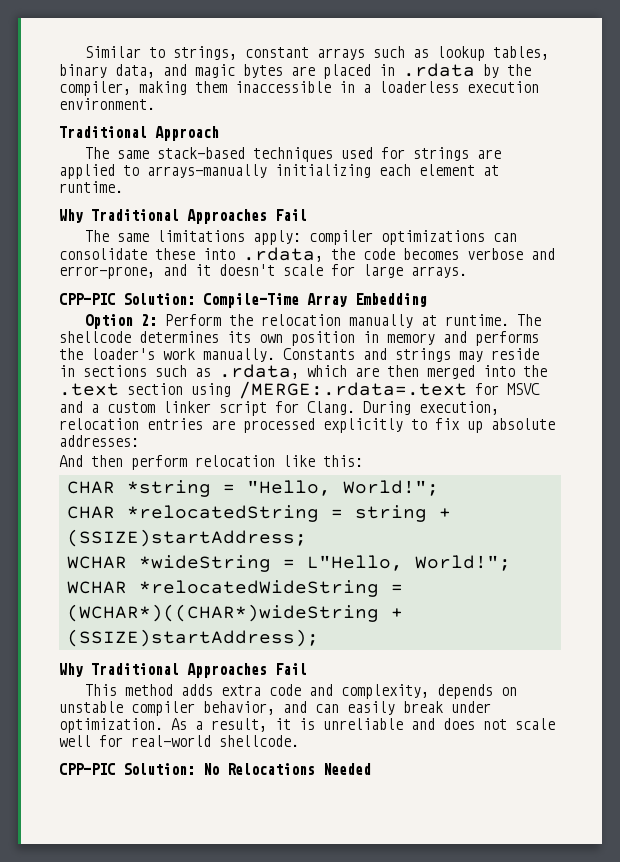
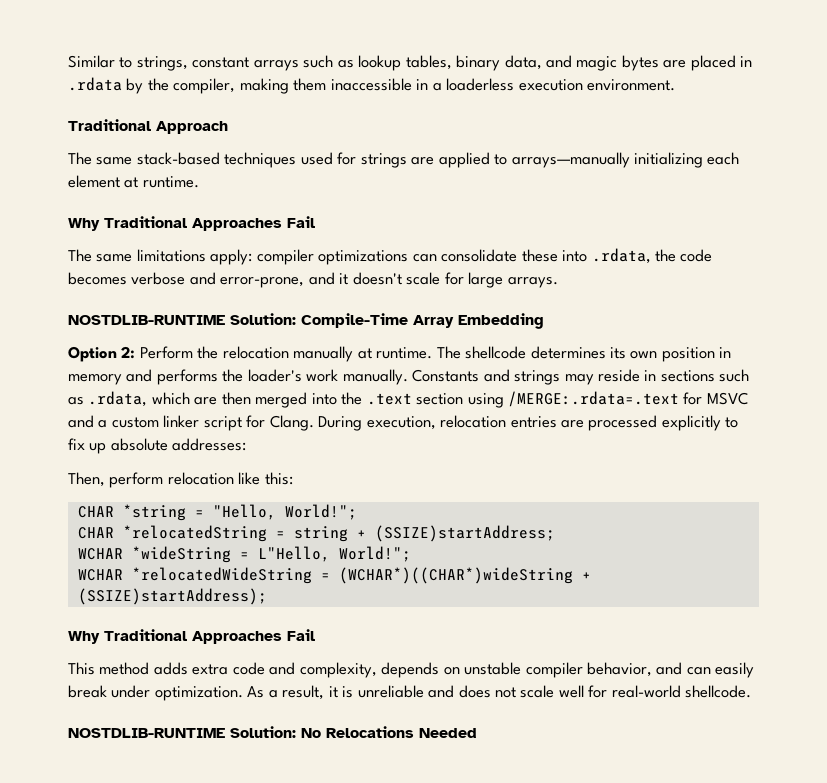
- CPP-PIC Solution: Compile-Time Array Embedding
+ NOSTDLIB-RUNTIME Solution: Compile-Time Array Embedding
- And then perform relocation like this:
+ Then, perform relocation like this:
- CPP-PIC Solution: No Relocations Needed
+ NOSTDLIB-RUNTIME Solution: No Relocations Needed

